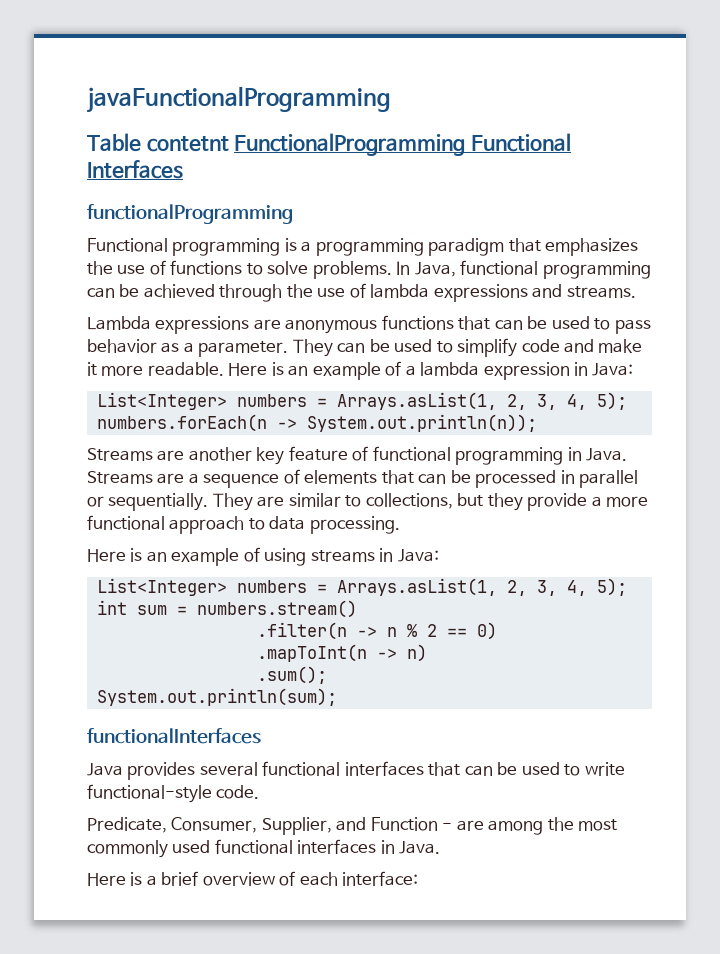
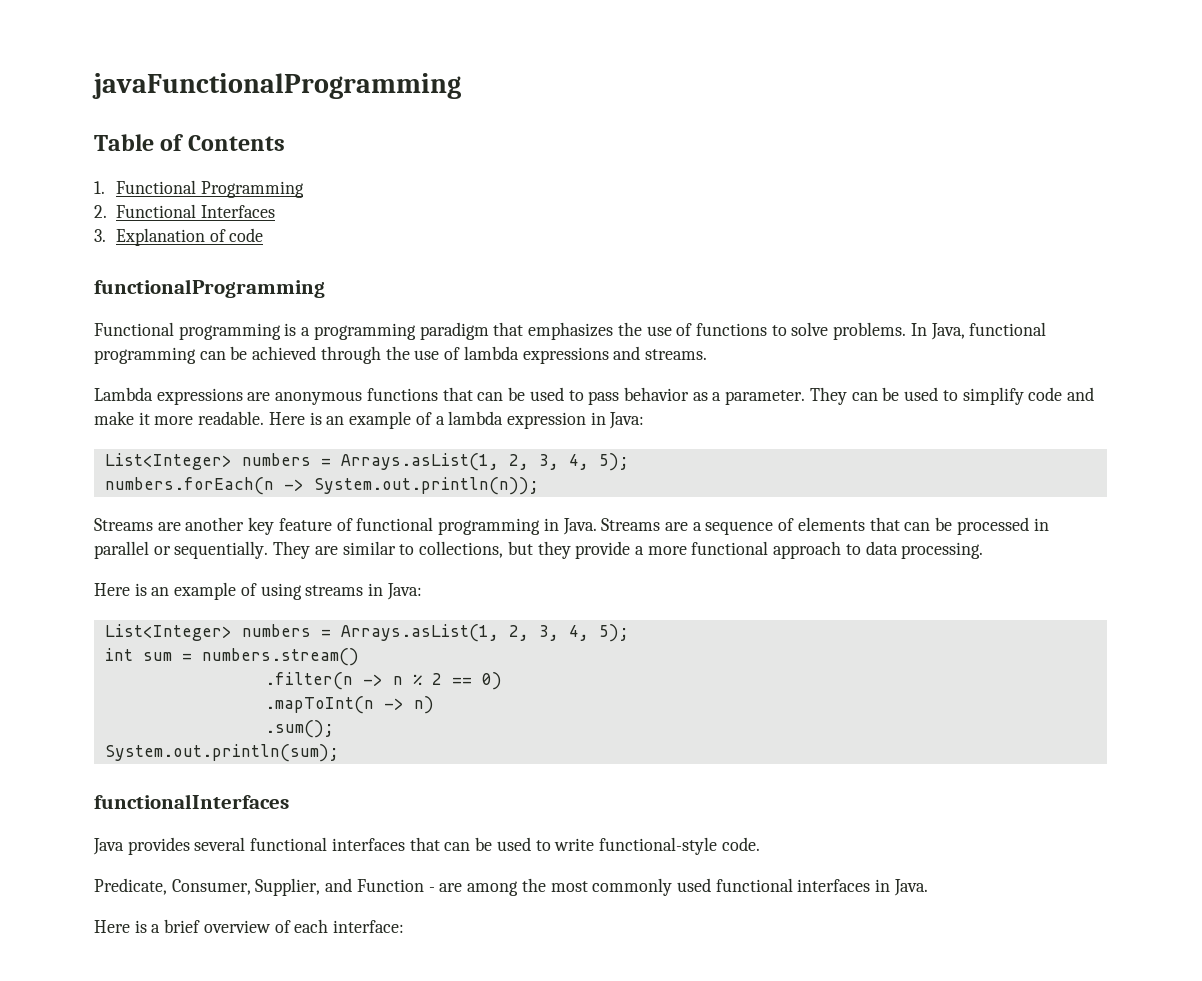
- Table contetnt FunctionalProgramming Functional Interfaces
+ Table of Contents
+ 1. Functional Programming
+ 2. Functional Interfaces
+ 3. Explanation of code

